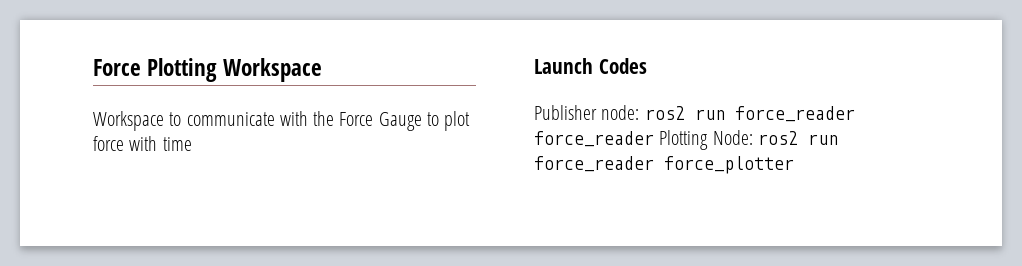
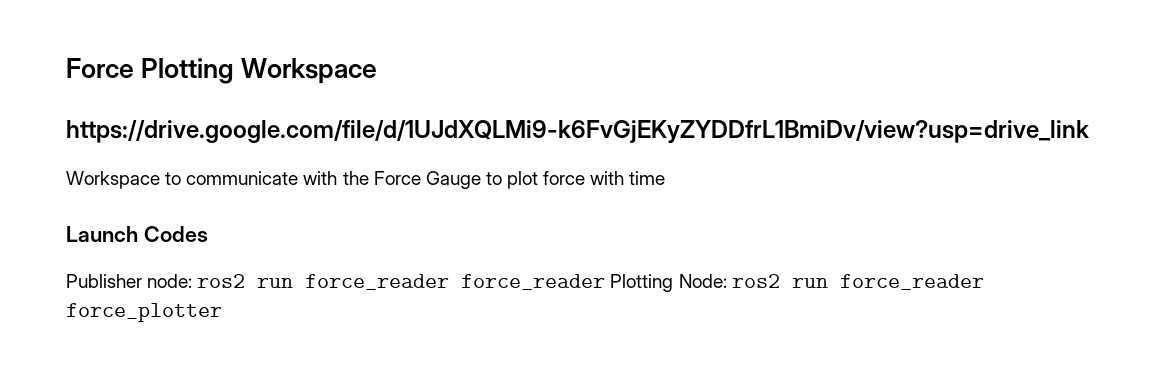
+ https://drive.google.com/file/d/1UJdXQLMi9-k6FvGjEKyZYDDfrL1BmiDv/view?usp=drive_link

